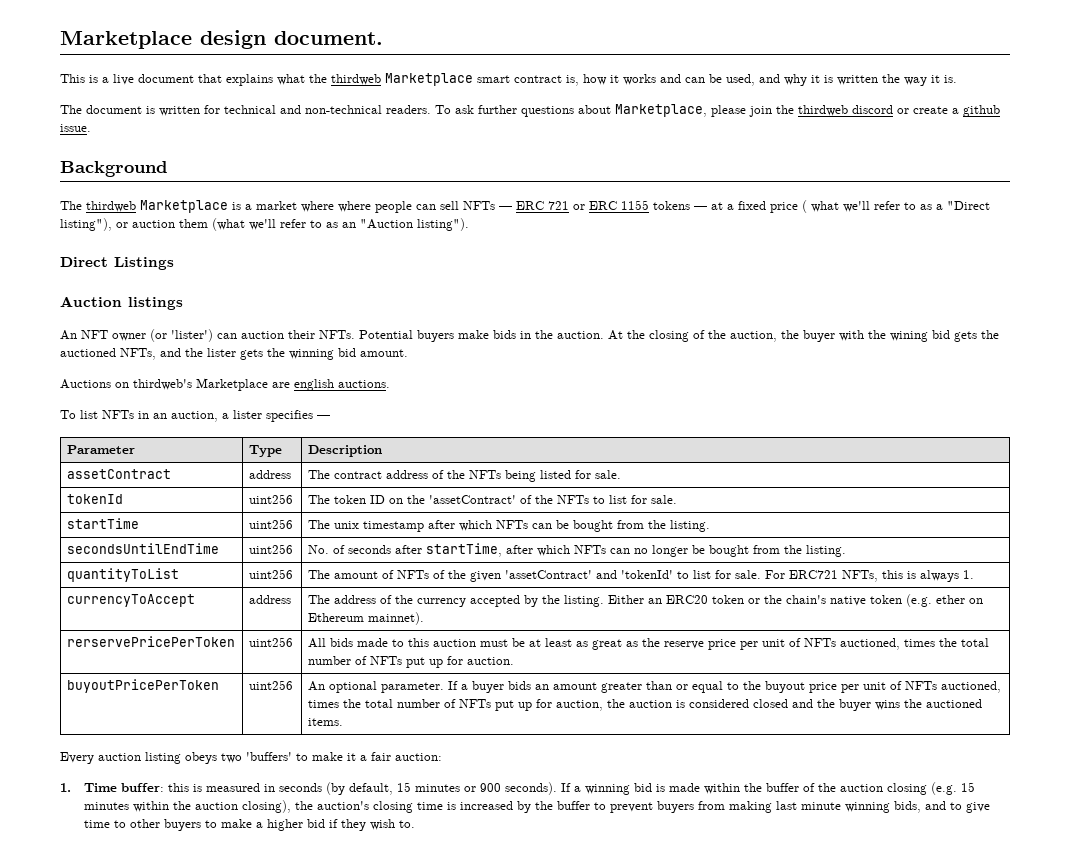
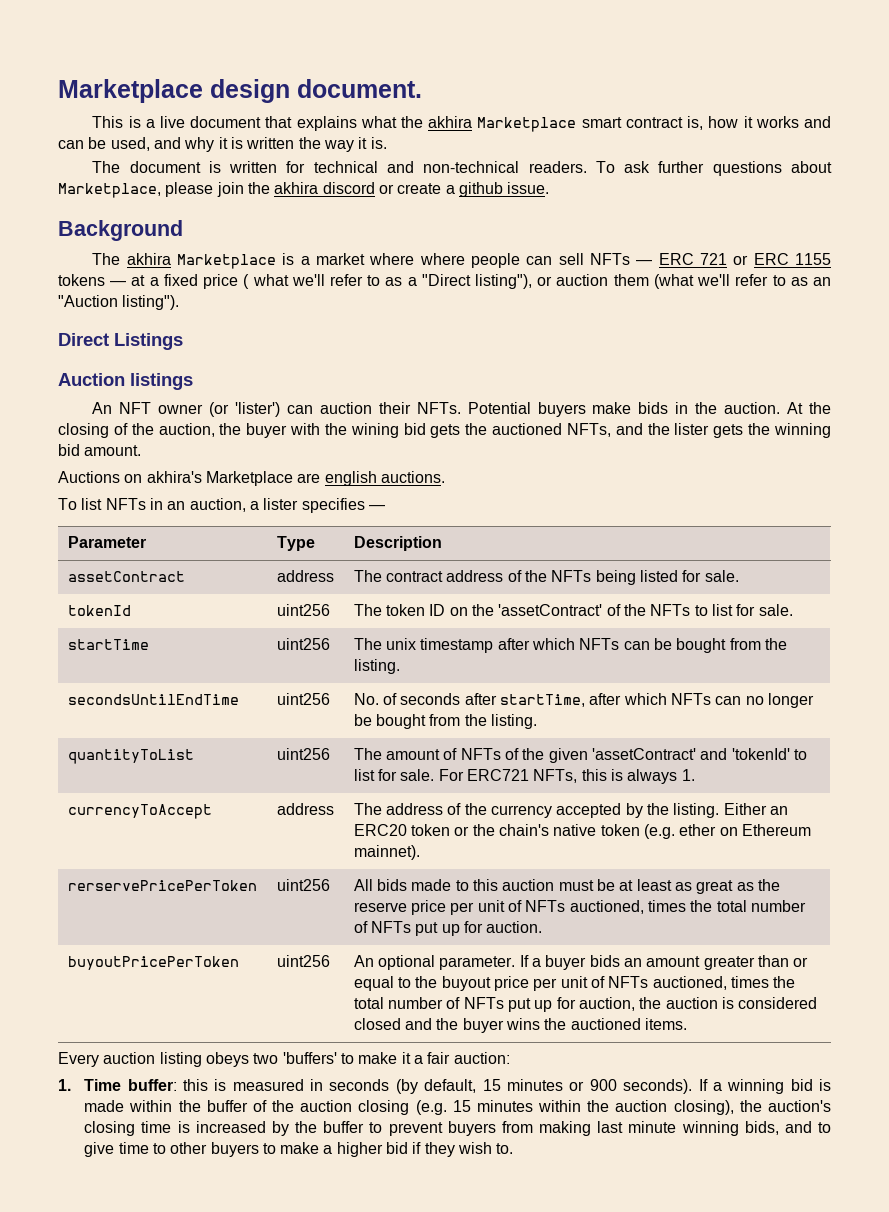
- This is a live document that explains what the thirdweb Marketplace smart contract is, how it works and can be used, and why it is written the way it is.
+ This is a live document that explains what the akhira Marketplace smart contract is, how it works and can be used, and why it is written the way it is.
- To ask further questions about Marketplace, please join the thirdweb discord or create a github issue.
+ To ask further questions about Marketplace, please join the akhira discord or create a github issue.
- The thirdweb Marketplace is a market where where people can sell NFTs — ERC 721 or ERC 1155 tokens — at a fixed price ( what we'll refer to as a "Direct listing"), or auction them (what we'll refer to as an "Auction listing").
+ The akhira Marketplace is a market where where people can sell NFTs — ERC 721 or ERC 1155 tokens — at a fixed price ( what we'll refer to as a "Direct listing"), or auction them (what we'll refer to as an "Auction listing").
- Auctions on thirdweb's Marketplace are english auctions.
+ Auctions on akhira's Marketplace are english auctions.

